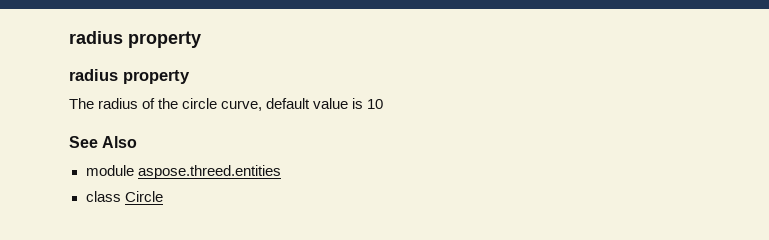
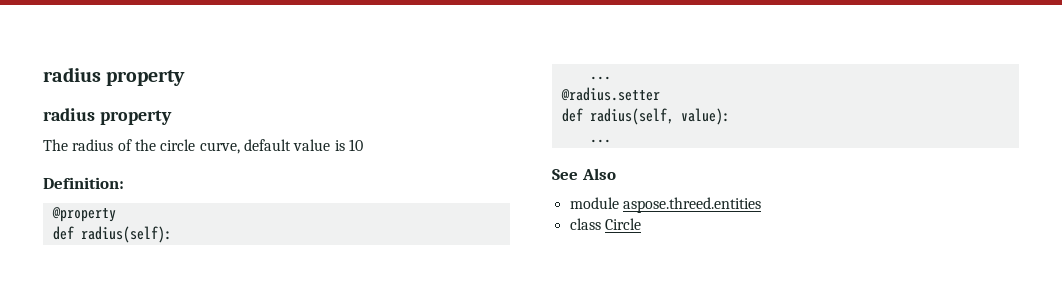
+ Definition:
+ @property
+ def radius(self):
+ ...
+ @radius.setter
+ def radius(self, value):
+ ...

